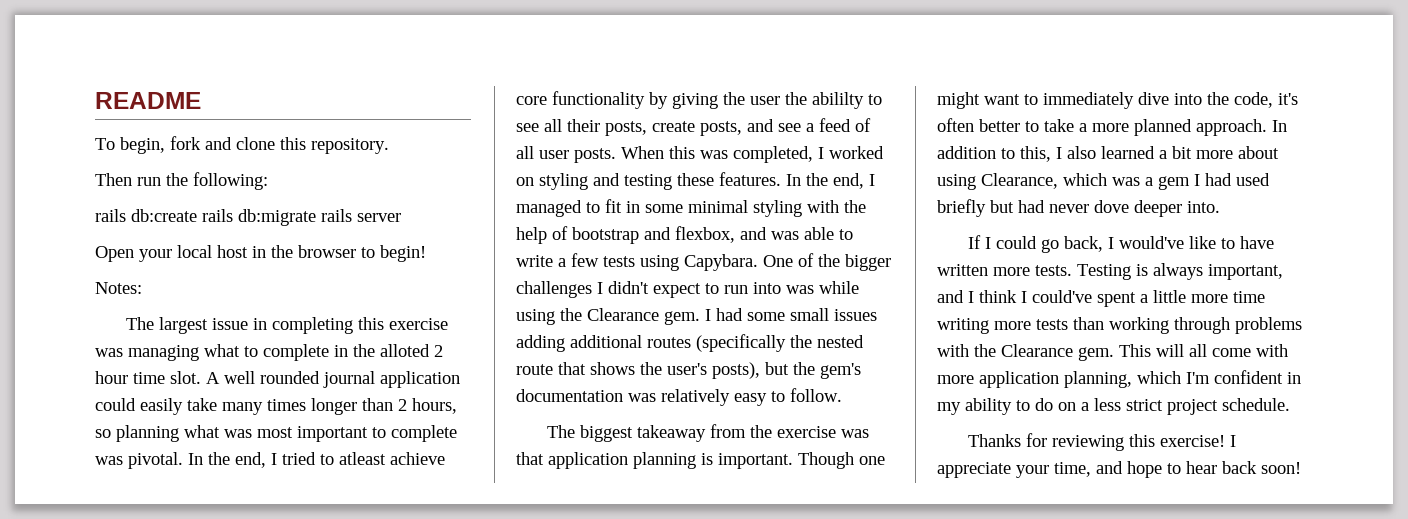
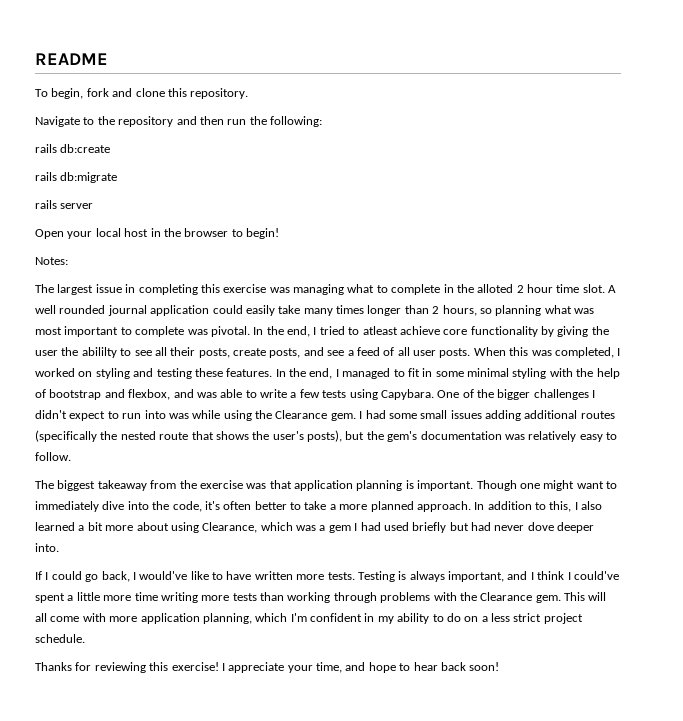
- Then run the following:
+ Navigate to the repository and then run the following:
- rails db:create rails db:migrate rails server
+ rails db:create
+ rails db:migrate
+ rails server

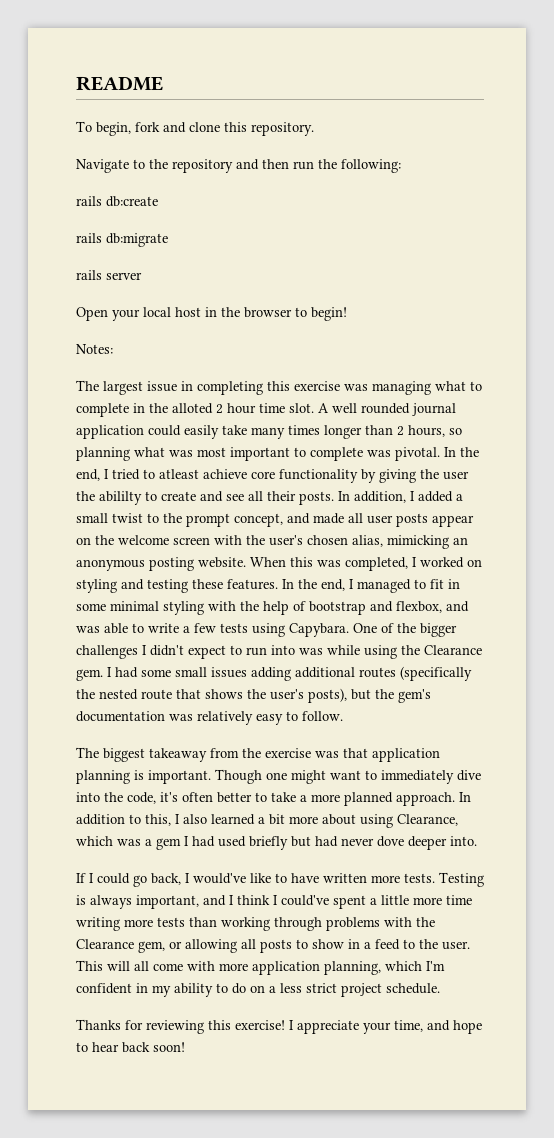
- In the end, I tried to atleast achieve core functionality by giving the user the abililty to see all their posts, create posts, and see a feed of all user posts.
+ In the end, I tried to atleast achieve core functionality by giving the user the abililty to create and see all their posts. In addition, I added a small twist to the prompt concept, and made all user posts appear on the welcome screen with the user's chosen alias, mimicking an anonymous posting website.
- Testing is always important, and I think I could've spent a little more time writing more tests than working through problems with the Clearance gem.
+ Testing is always important, and I think I could've spent a little more time writing more tests than working through problems with the Clearance gem, or allowing all posts to show in a feed to the user.

